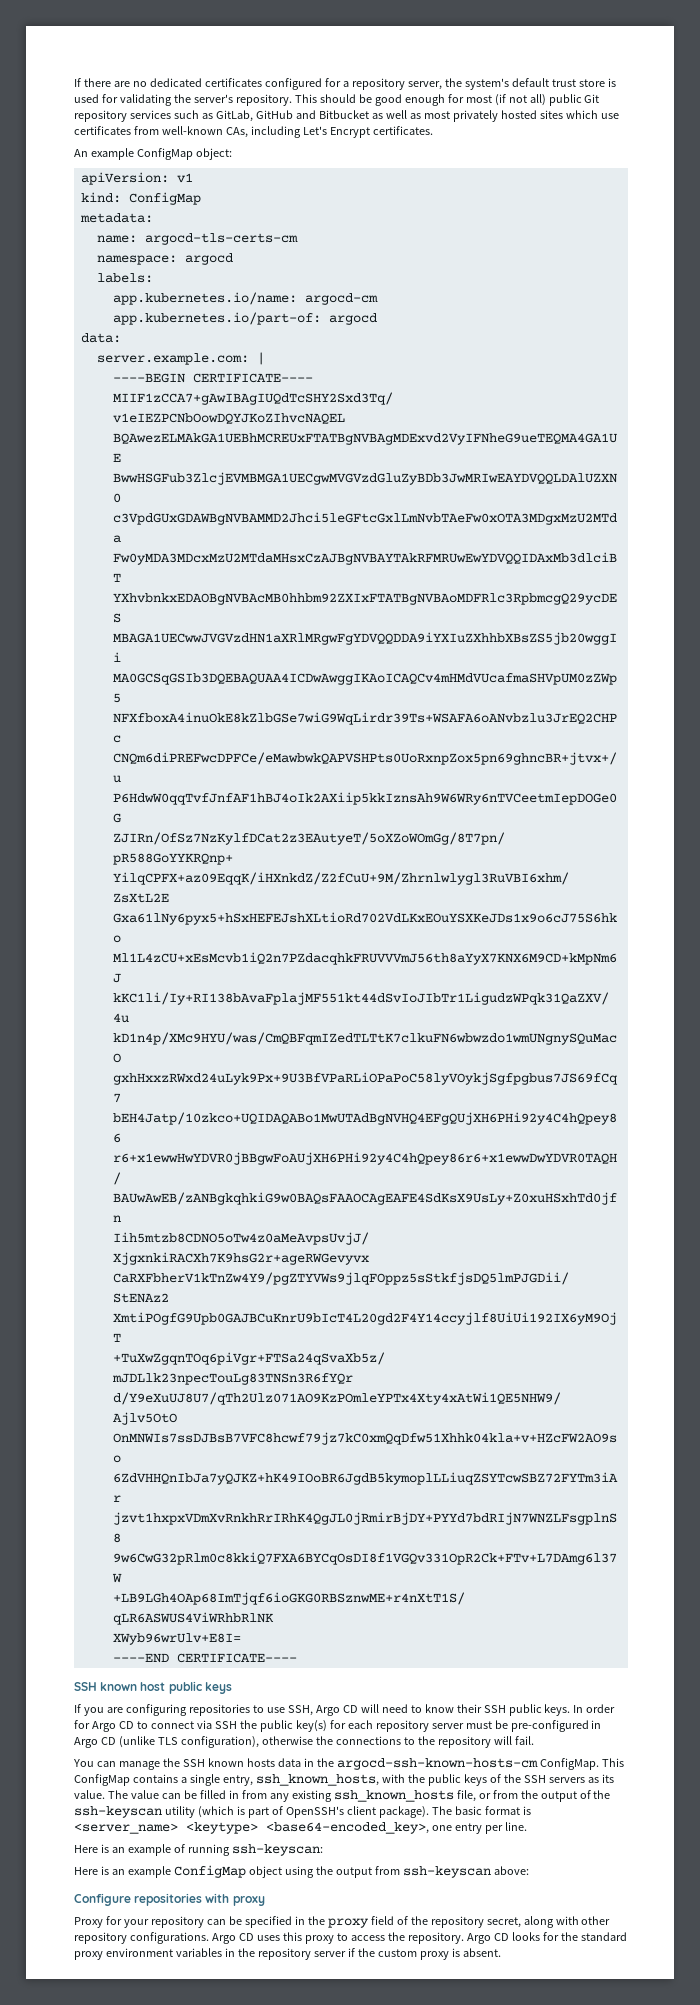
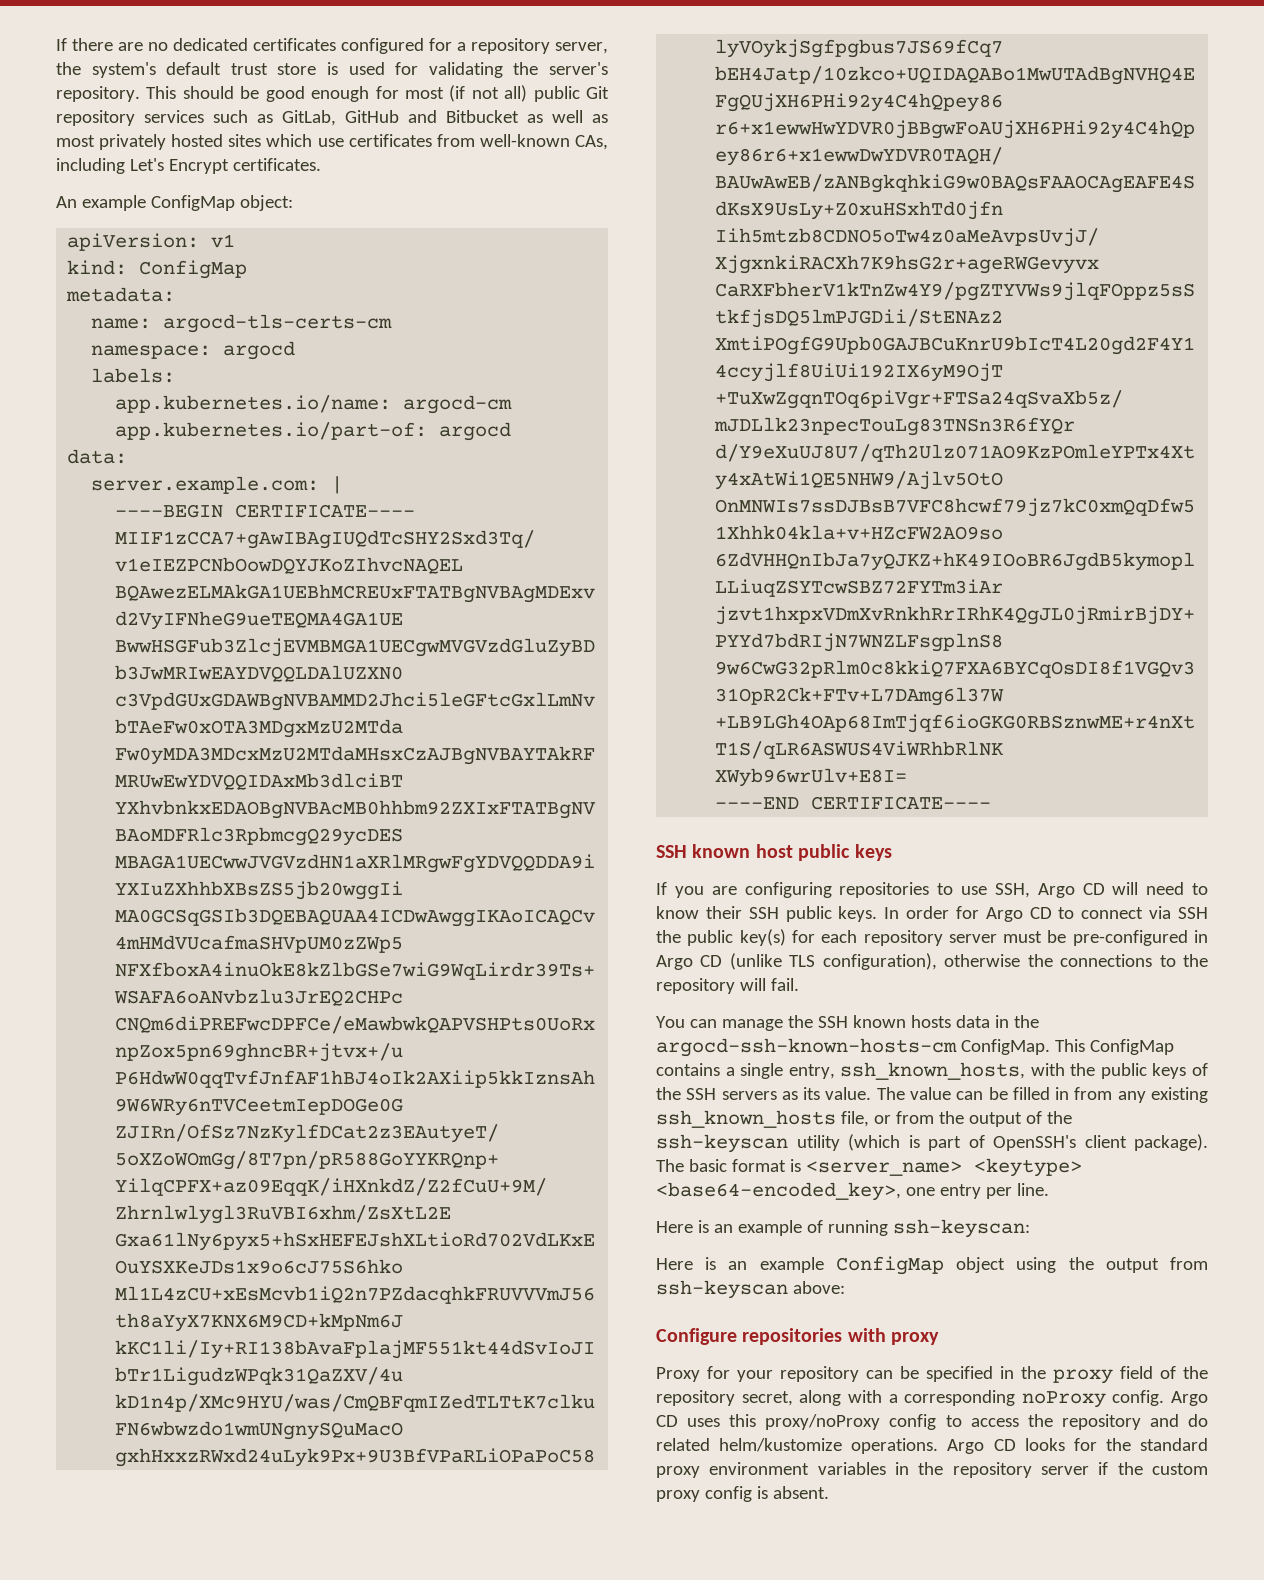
- Proxy for your repository can be specified in the proxy field of the repository secret, along with other repository configurations.
+ Proxy for your repository can be specified in the proxy field of the repository secret, along with a corresponding noProxy config.
- Argo CD uses this proxy to access the repository.
+ Argo CD uses this proxy/noProxy config to access the repository and do related helm/kustomize operations.
- Argo CD looks for the standard proxy environment variables in the repository server if the custom proxy is absent.
+ Argo CD looks for the standard proxy environment variables in the repository server if the custom proxy config is absent.

